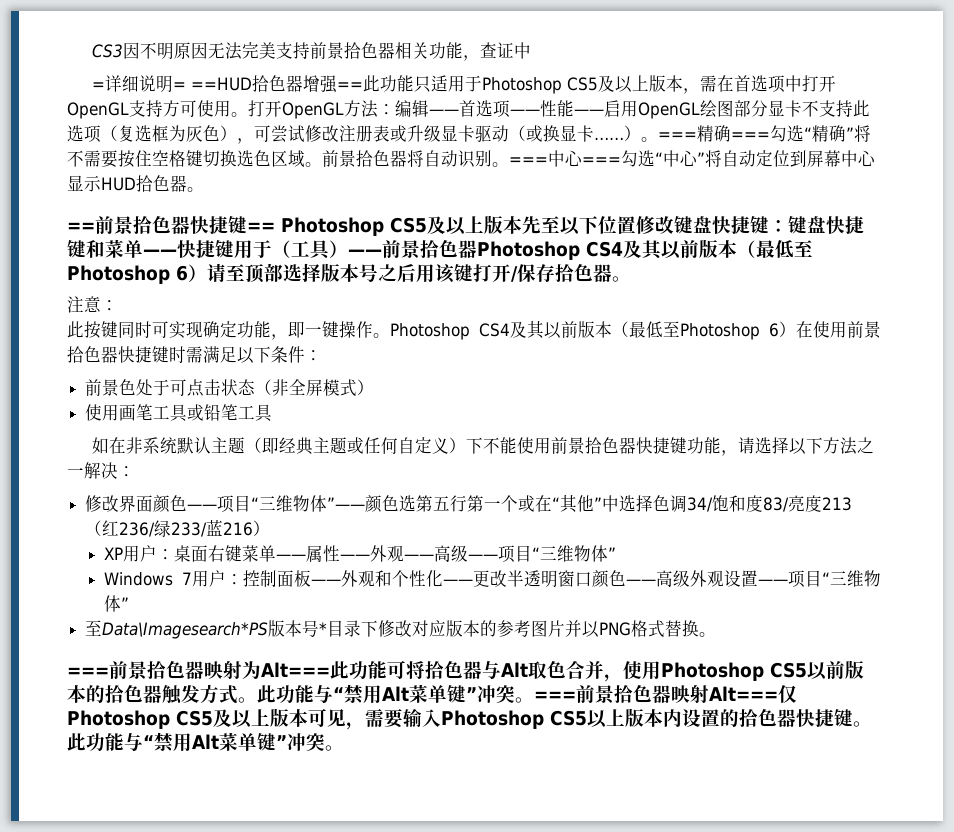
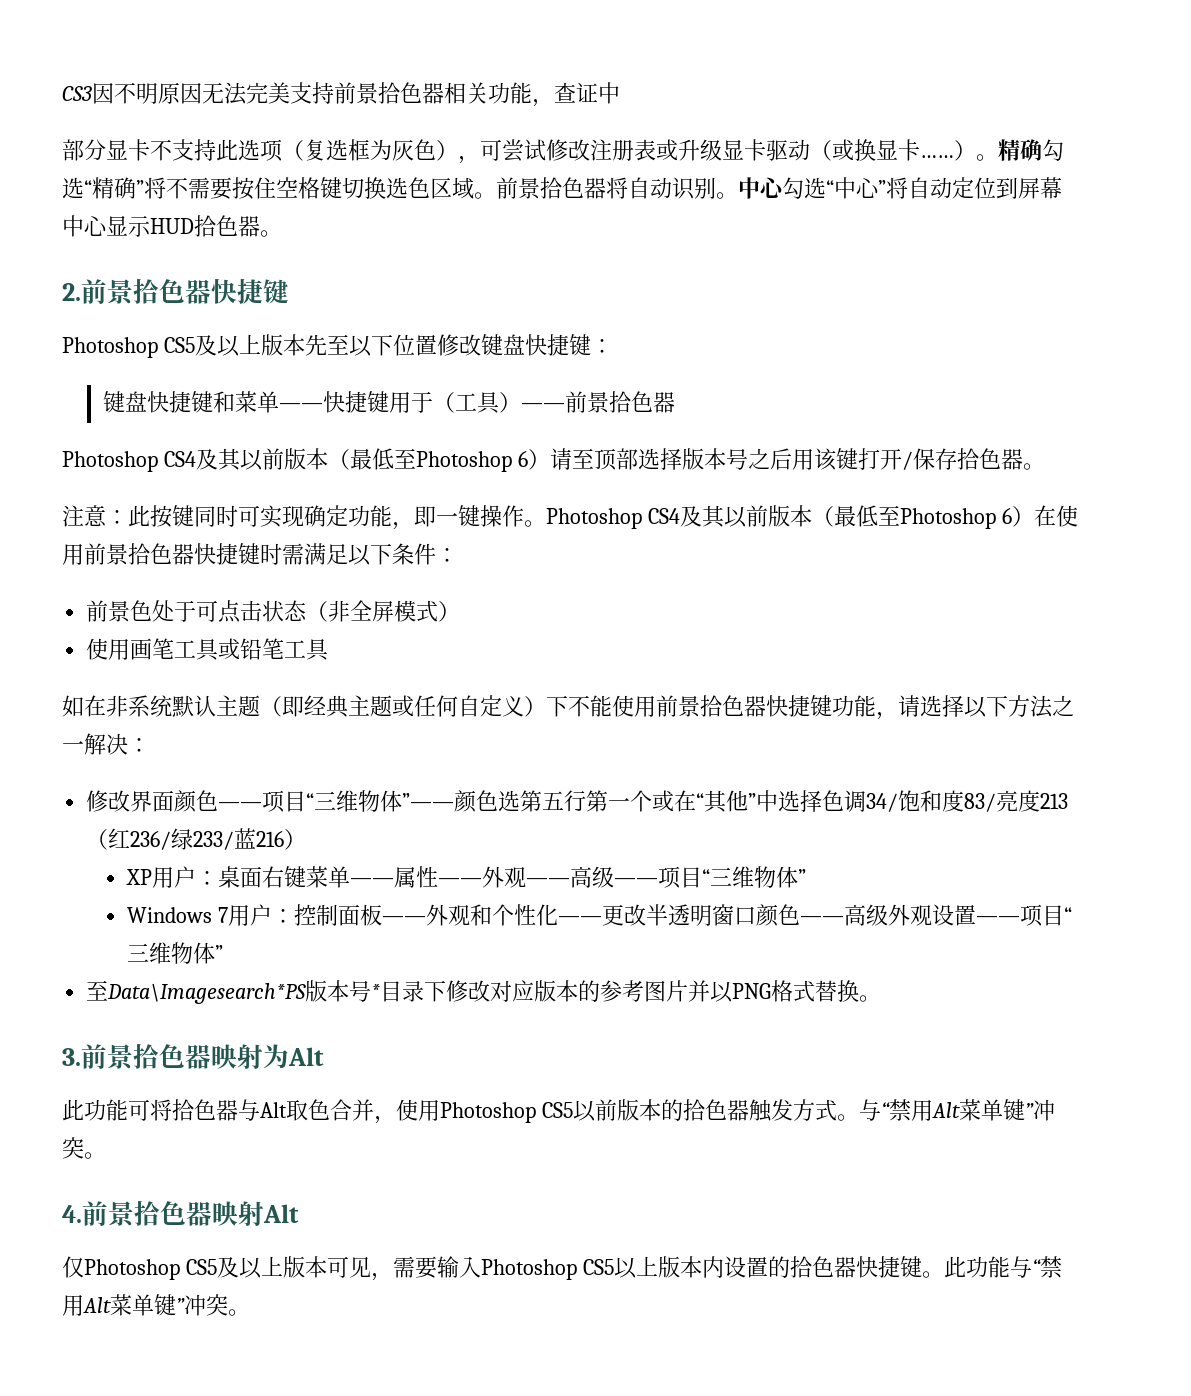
- =详细说明= ==HUD拾色器增强==此功能只适用于Photoshop CS5及以上版本，需在首选项中打开OpenGL支持方可使用。打开OpenGL方法：编辑——首选项——性能——启用OpenGL绘图部分显卡不支持此选项（复选框为灰色），可尝试修改注册表或升级显卡驱动（或换显卡……）。
+ 部分显卡不支持此选项（复选框为灰色），可尝试修改注册表或升级显卡驱动（或换显卡……）。
- ===精确===勾选“精确”将不需要按住空格键切换选色区域。
+ 精确勾选“精确”将不需要按住空格键切换选色区域。
- ===中心===勾选“中心”将自动定位到屏幕中心显示HUD拾色器。
+ 中心勾选“中心”将自动定位到屏幕中心显示HUD拾色器。
- ==前景拾色器快捷键== Photoshop CS5及以上版本先至以下位置修改键盘快捷键：键盘快捷键和菜单——快捷键用于（工具）——前景拾色器Photoshop CS4及其以前版本（最低至Photoshop 6）请至顶部选择版本号之后用该键打开/保存拾色器。
+ 2.前景拾色器快捷键
+ Photoshop CS5及以上版本先至以下位置修改键盘快捷键：
+ 键盘快捷键和菜单——快捷键用于（工具）——前景拾色器
+ Photoshop CS4及其以前版本（最低至Photoshop 6）请至顶部选择版本号之后用该键打开/保存拾色器。
- 注意：
- 此按键同时可实现确定功能，即一键操作。
+ 注意：此按键同时可实现确定功能，即一键操作。
- ===前景拾色器映射为Alt===此功能可将拾色器与Alt取色合并，使用Photoshop CS5以前版本的拾色器触发方式。此功能与“禁用Alt菜单键”冲突。===前景拾色器映射Alt===仅Photoshop CS5及以上版本可见，需要输入Photoshop CS5以上版本内设置的拾色器快捷键。
+ 3.前景拾色器映射为Alt
+ 此功能可将拾色器与Alt取色合并，使用Photoshop CS5以前版本的拾色器触发方式。与“禁用Alt菜单键”冲突。
+ 4.前景拾色器映射Alt
+ 仅Photoshop CS5及以上版本可见，需要输入Photoshop CS5以上版本内设置的拾色器快捷键。

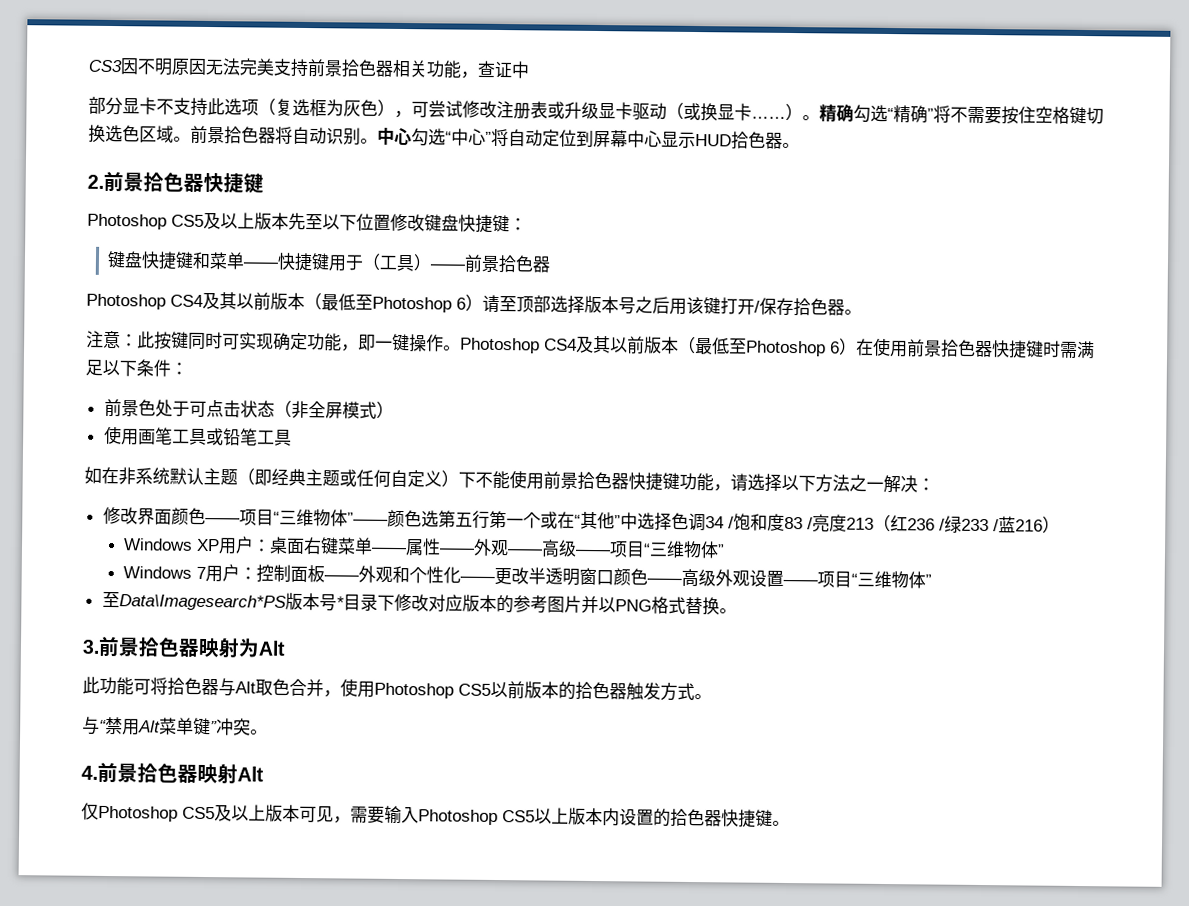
- 修改界面颜色——项目“三维物体”——颜色选第五行第一个或在“其他”中选择色调34/饱和度83/亮度213（红236/绿233/蓝216）
+ 修改界面颜色——项目“三维物体”——颜色选第五行第一个或在“其他”中选择色调34 /饱和度83 /亮度213（红236 /绿233 /蓝216）
- XP用户：桌面右键菜单——属性——外观——高级——项目“三维物体”
+ Windows XP用户：桌面右键菜单——属性——外观——高级——项目“三维物体”
- 此功能可将拾色器与Alt取色合并，使用Photoshop CS5以前版本的拾色器触发方式。与“禁用Alt菜单键”冲突。
+ 此功能可将拾色器与Alt取色合并，使用Photoshop CS5以前版本的拾色器触发方式。
+ 与“禁用Alt菜单键”冲突。
- 此功能与“禁用Alt菜单键”冲突。

